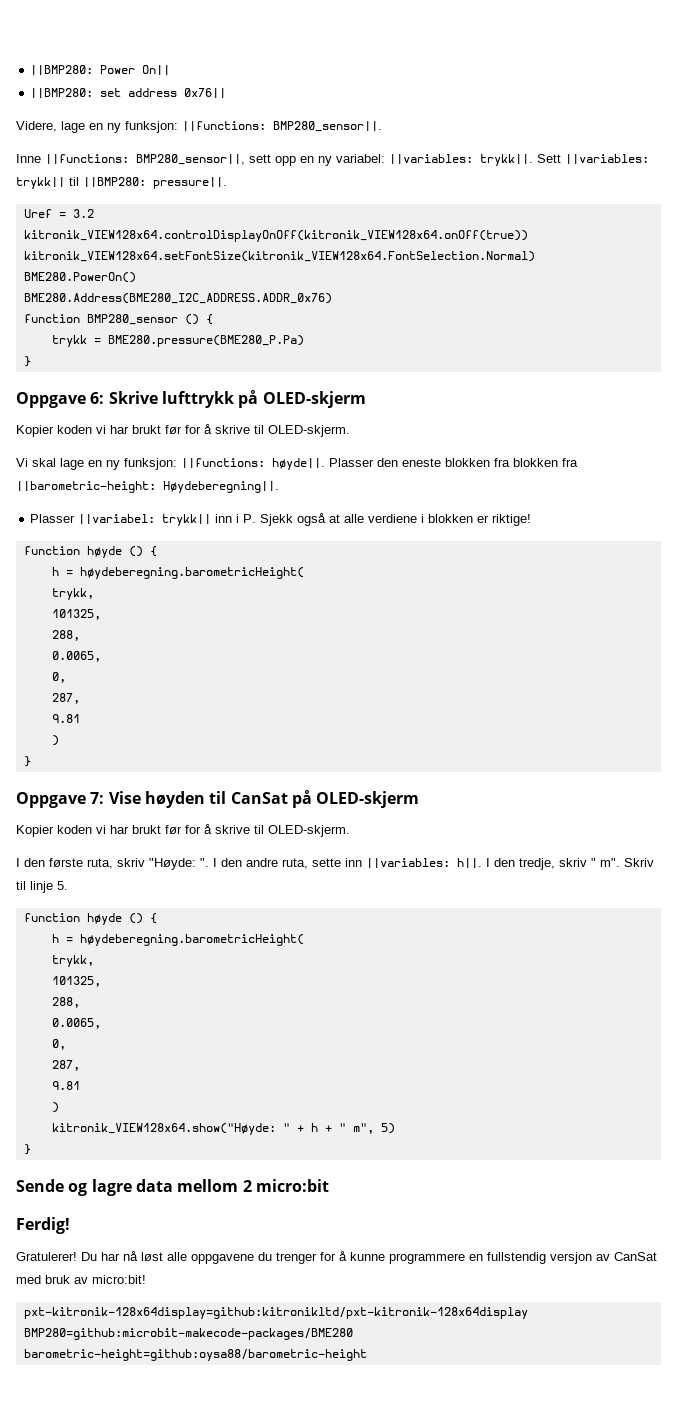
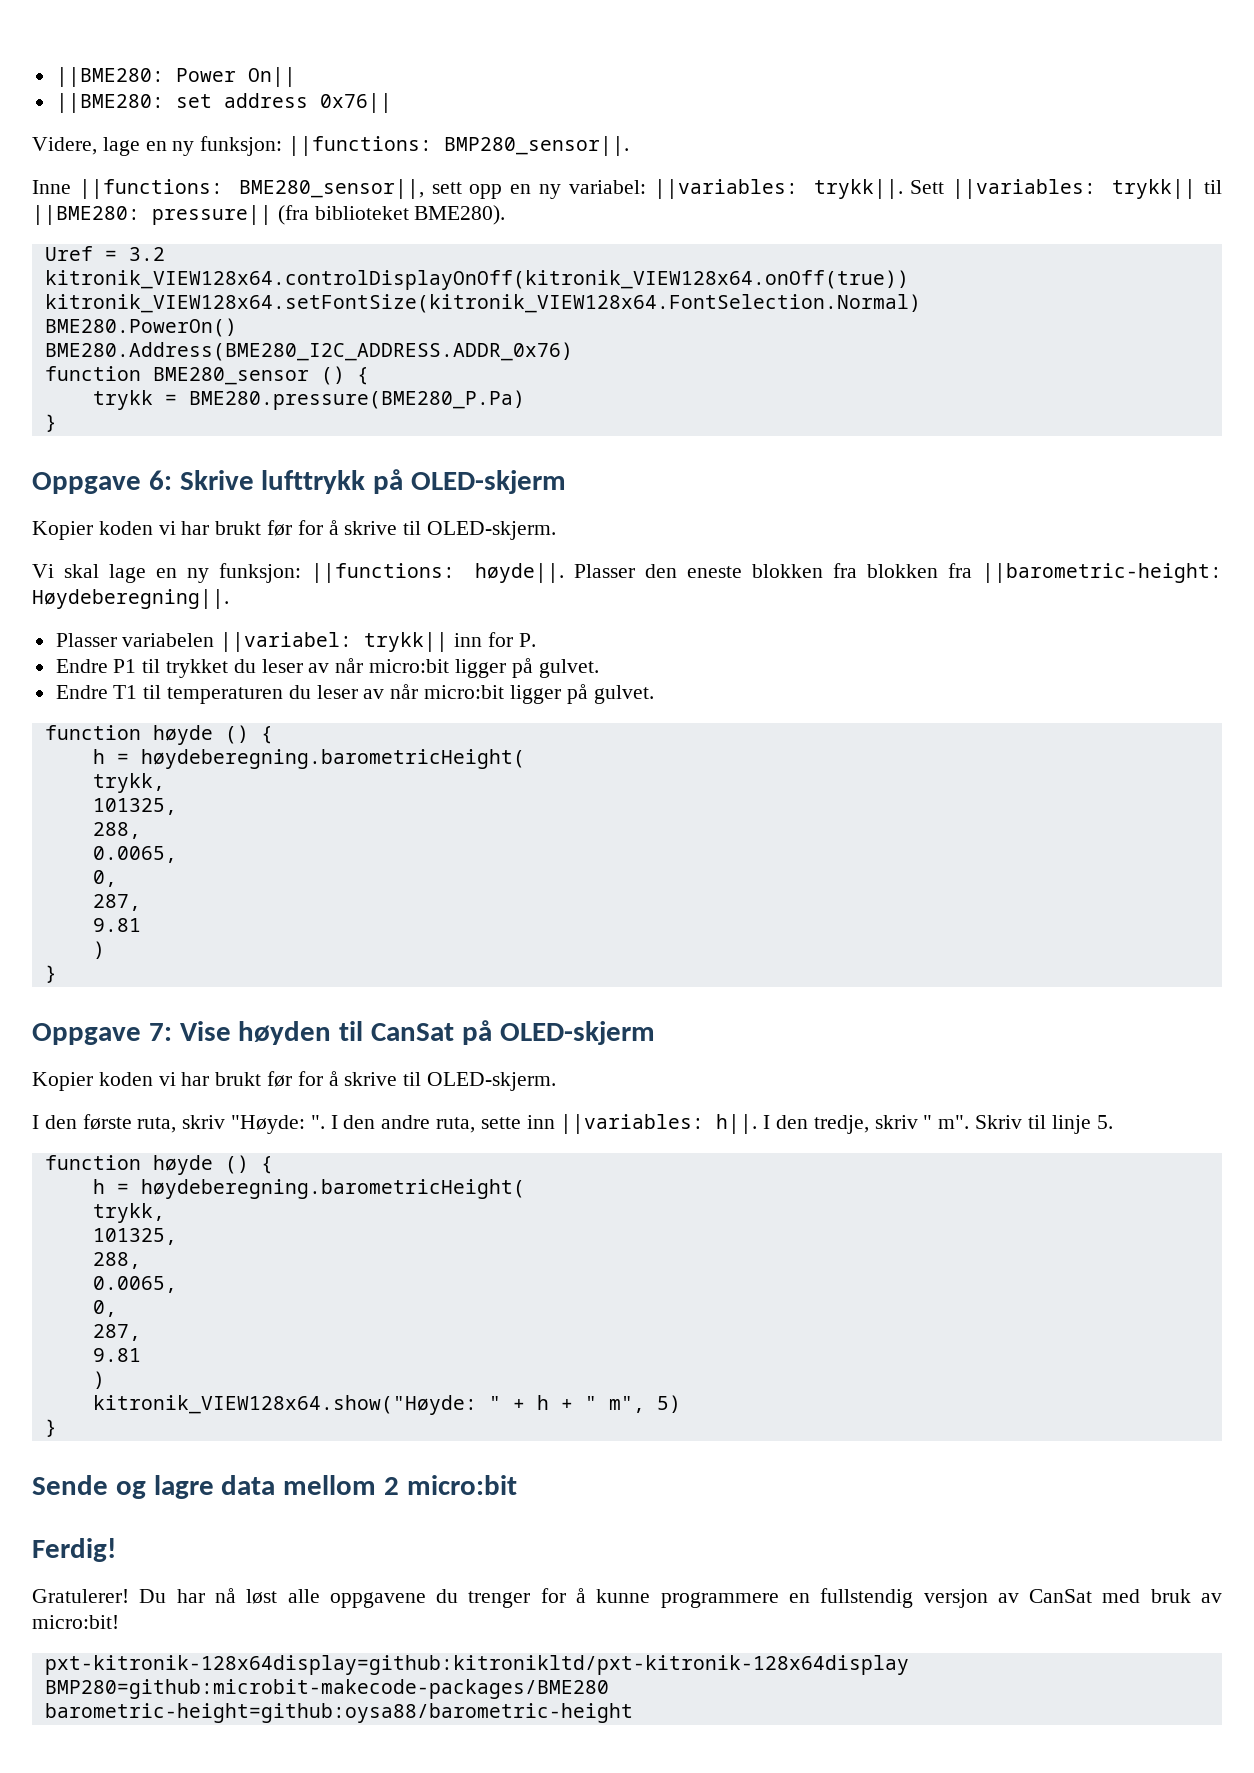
- ||BMP280: Power On||
+ ||BME280: Power On||
- ||BMP280: set address 0x76||
+ ||BME280: set address 0x76||
- Inne ||functions: BMP280_sensor||, sett opp en ny variabel: ||variables: trykk||.
+ Inne ||functions: BME280_sensor||, sett opp en ny variabel: ||variables: trykk||.
- Sett ||variables: trykk|| til ||BMP280: pressure||.
+ Sett ||variables: trykk|| til ||BME280: pressure|| (fra biblioteket BME280).
- function BMP280_sensor () {
+ function BME280_sensor () {
- Plasser ||variabel: trykk|| inn i P. Sjekk også at alle verdiene i blokken er riktige!
+ Plasser variabelen ||variabel: trykk|| inn for P.
+ Endre P1 til trykket du leser av når micro:bit ligger på gulvet.
+ Endre T1 til temperaturen du leser av når micro:bit ligger på gulvet.

